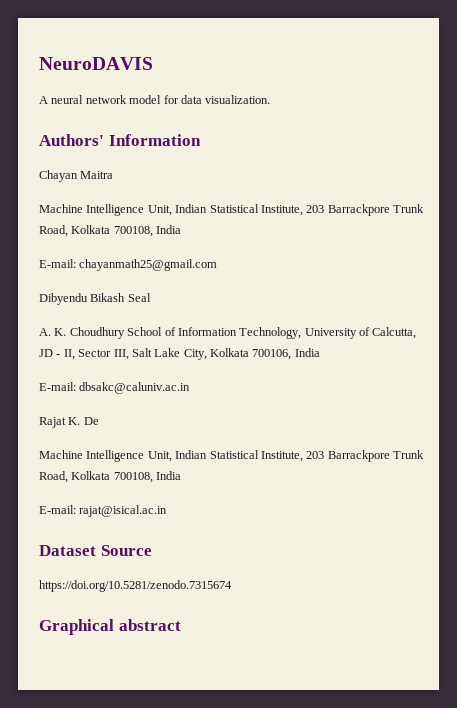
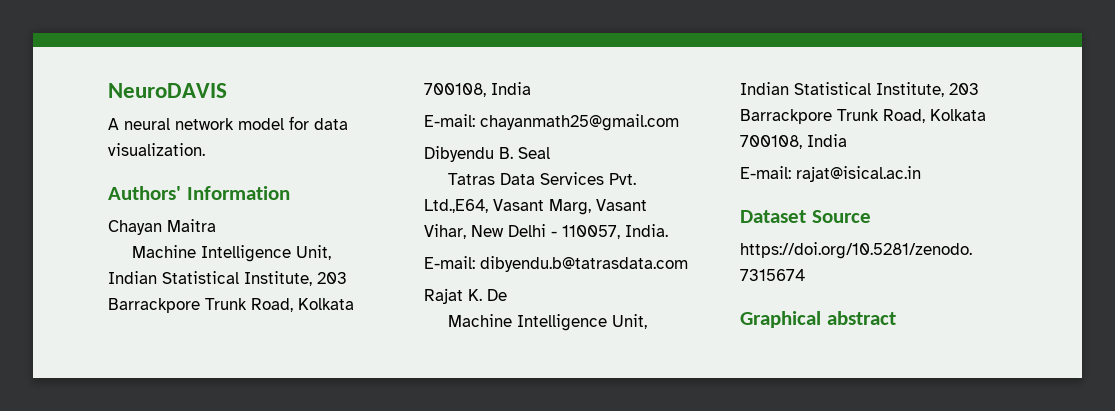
- Dibyendu Bikash Seal
+ Dibyendu B. Seal
- A. K. Choudhury School of Information Technology, University of Calcutta, JD - II, Sector III, Salt Lake City, Kolkata 700106, India
- E-mail: dbsakc@caluniv.ac.in
+ Tatras Data Services Pvt. Ltd.,E64, Vasant Marg, Vasant Vihar, New Delhi - 110057, India.
+ E-mail: dibyendu.b@tatrasdata.com

